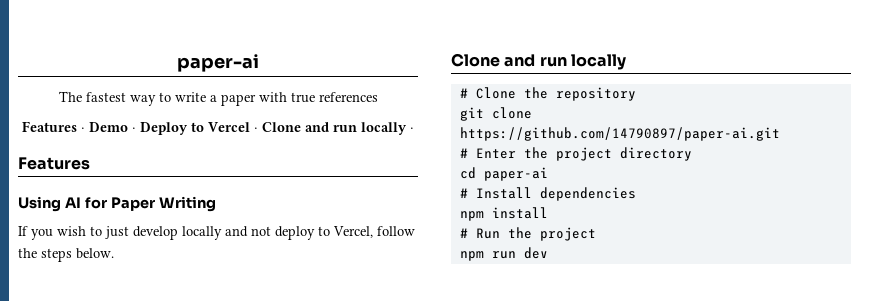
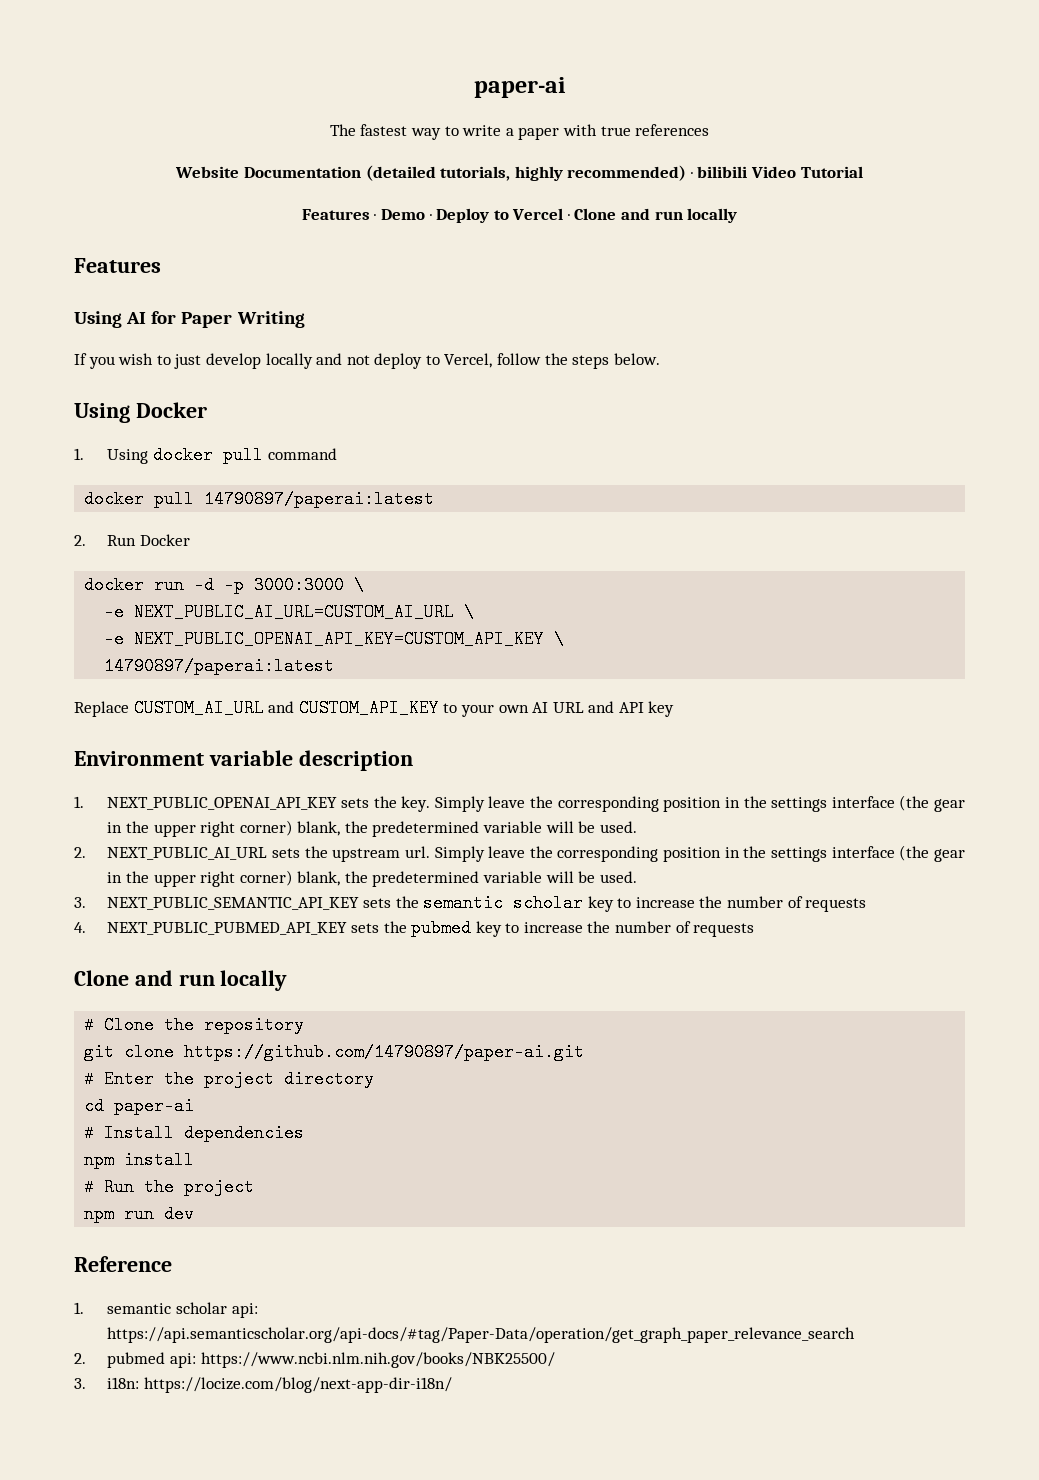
+ Website Documentation (detailed tutorials, highly recommended) · bilibili Video Tutorial
- Features · Demo · Deploy to Vercel · Clone and run locally ·
+ Features · Demo · Deploy to Vercel · Clone and run locally
+ Using Docker
+ 1. Using docker pull command
+ docker pull 14790897/paperai:latest
+ 2. Run Docker
+ docker run -d -p 3000:3000 \
+ -e NEXT_PUBLIC_AI_URL=CUSTOM_AI_URL \
+ -e NEXT_PUBLIC_OPENAI_API_KEY=CUSTOM_API_KEY \
+ 14790897/paperai:latest
+ Replace CUSTOM_AI_URL and CUSTOM_API_KEY to your own AI URL and API key
+ Environment variable description
+ 1. NEXT_PUBLIC_OPENAI_API_KEY sets the key. Simply leave the corresponding position in the settings interface (the gear in the upper right corner) blank, the predetermined variable will be used.
+ 2. NEXT_PUBLIC_AI_URL sets the upstream url. Simply leave the corresponding position in the settings interface (the gear in the upper right corner) blank, the predetermined variable will be used.
+ 3. NEXT_PUBLIC_SEMANTIC_API_KEY sets the semantic scholar key to increase the number of requests
+ 4. NEXT_PUBLIC_PUBMED_API_KEY sets the pubmed key to increase the number of requests
+ Reference
+ 1. semantic scholar api: https://api.semanticscholar.org/api-docs/#tag/Paper-Data/operation/get_graph_paper_relevance_search
+ 2. pubmed api: https://www.ncbi.nlm.nih.gov/books/NBK25500/
+ 3. i18n: https://locize.com/blog/next-app-dir-i18n/

